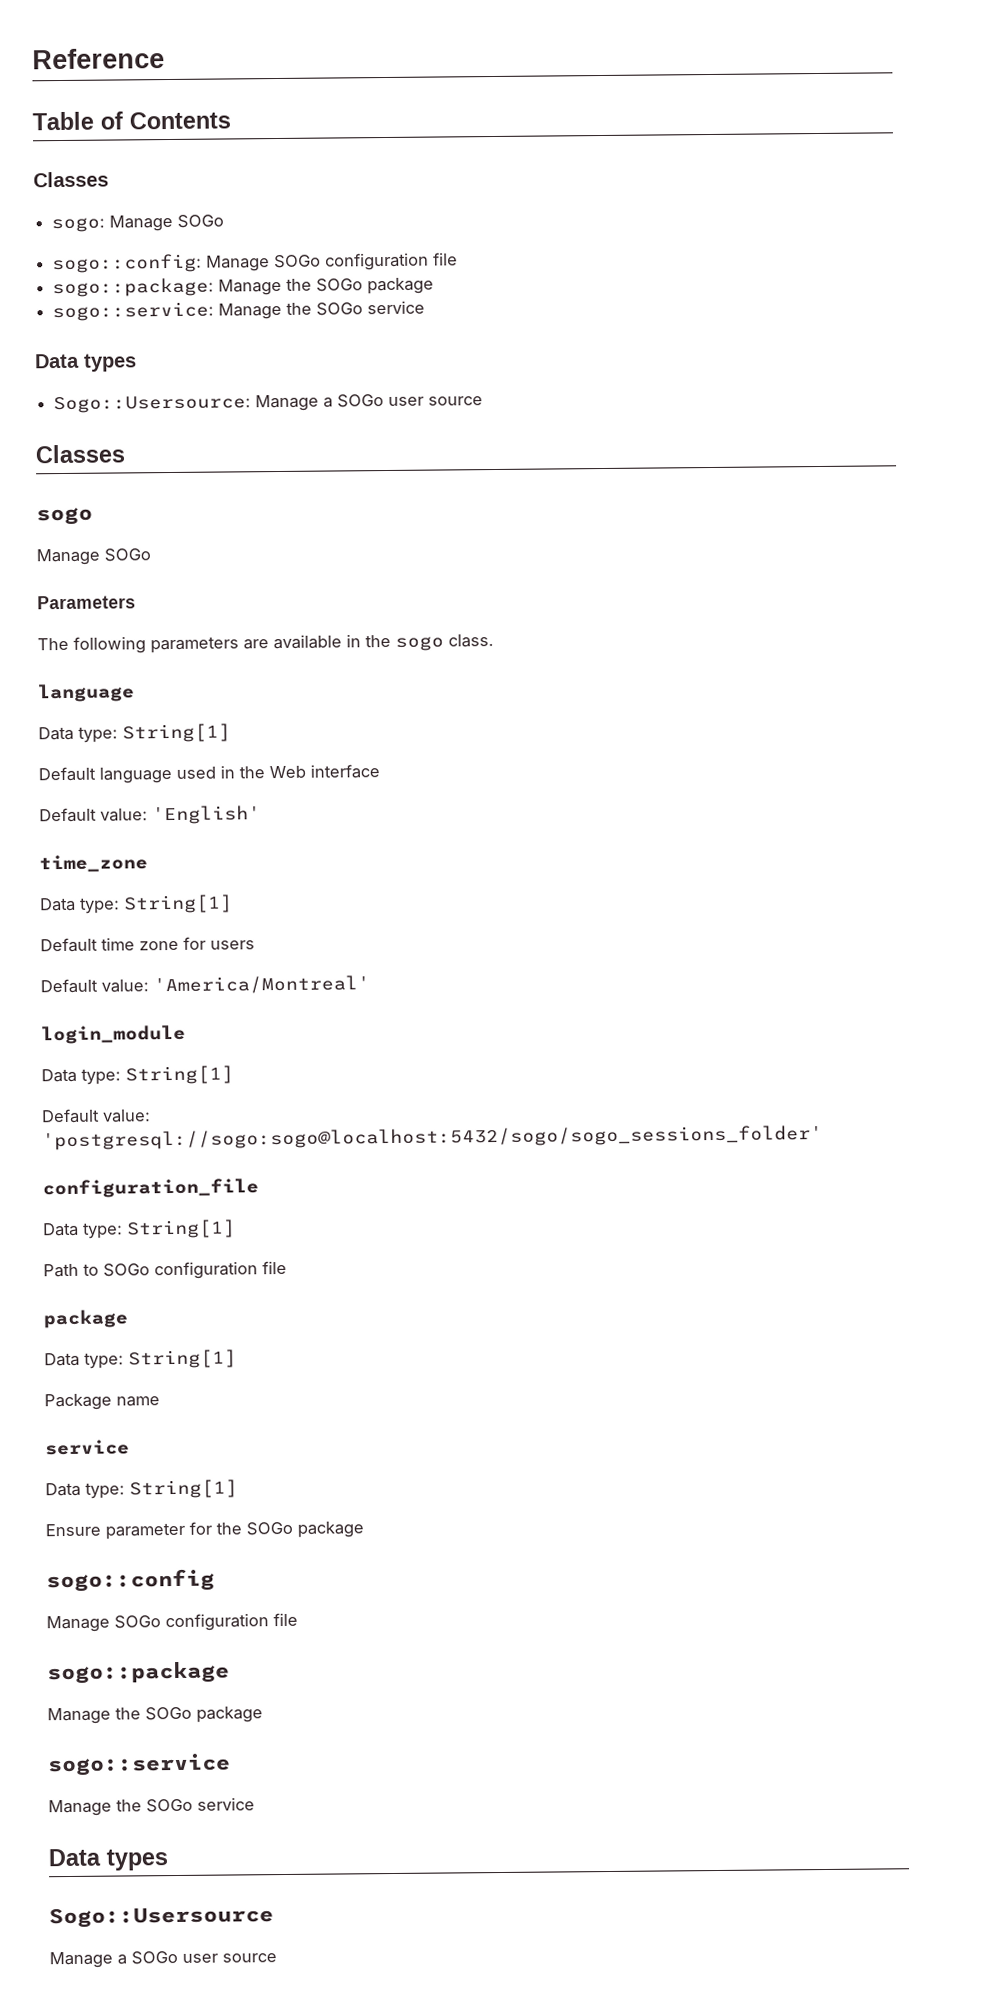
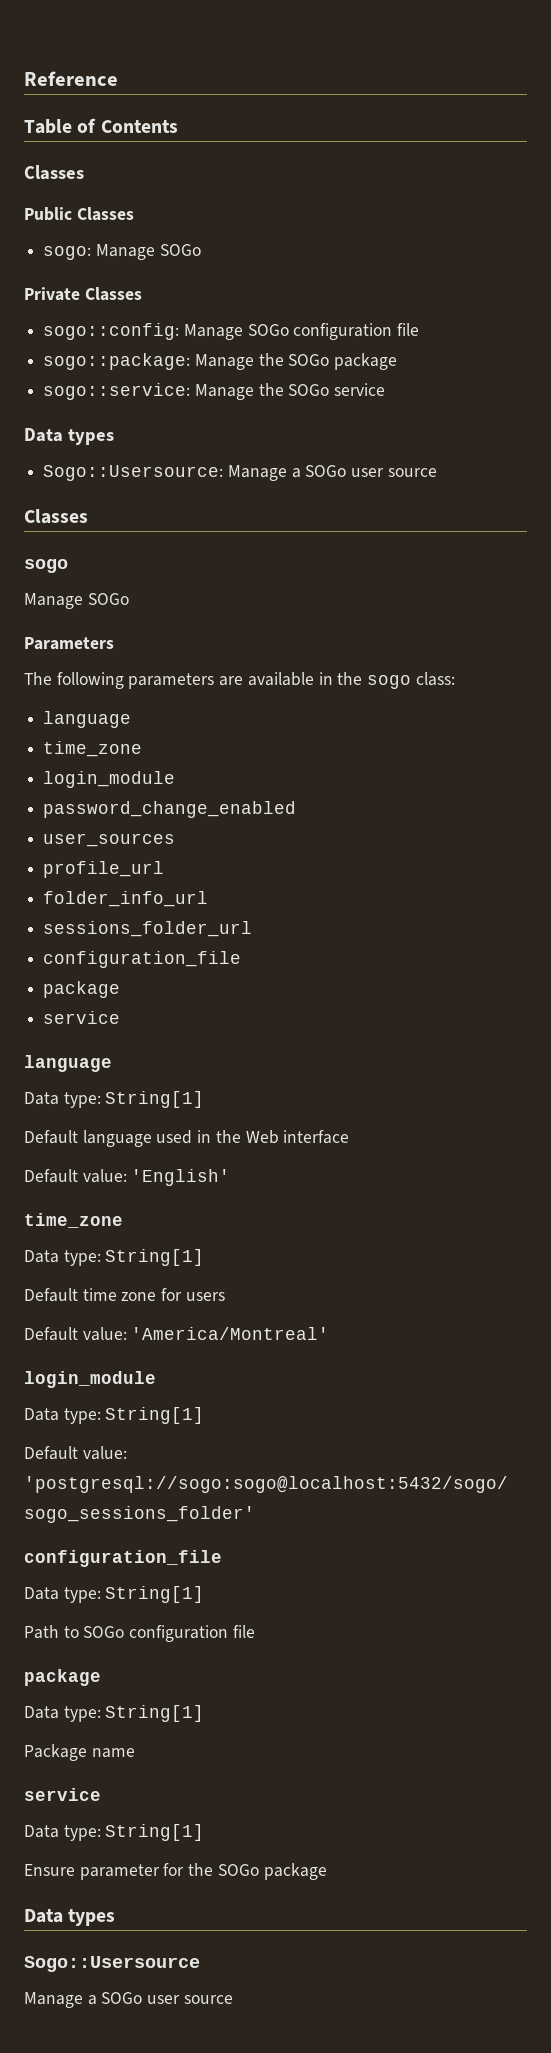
+ Public Classes
+ Private Classes
- The following parameters are available in the sogo class.
+ The following parameters are available in the sogo class:
+ language
+ time_zone
+ login_module
+ password_change_enabled
+ user_sources
+ profile_url
+ folder_info_url
+ sessions_folder_url
+ configuration_file
+ package
+ service
- sogo::config
- Manage SOGo configuration file
- sogo::package
- Manage the SOGo package
- sogo::service
- Manage the SOGo service

